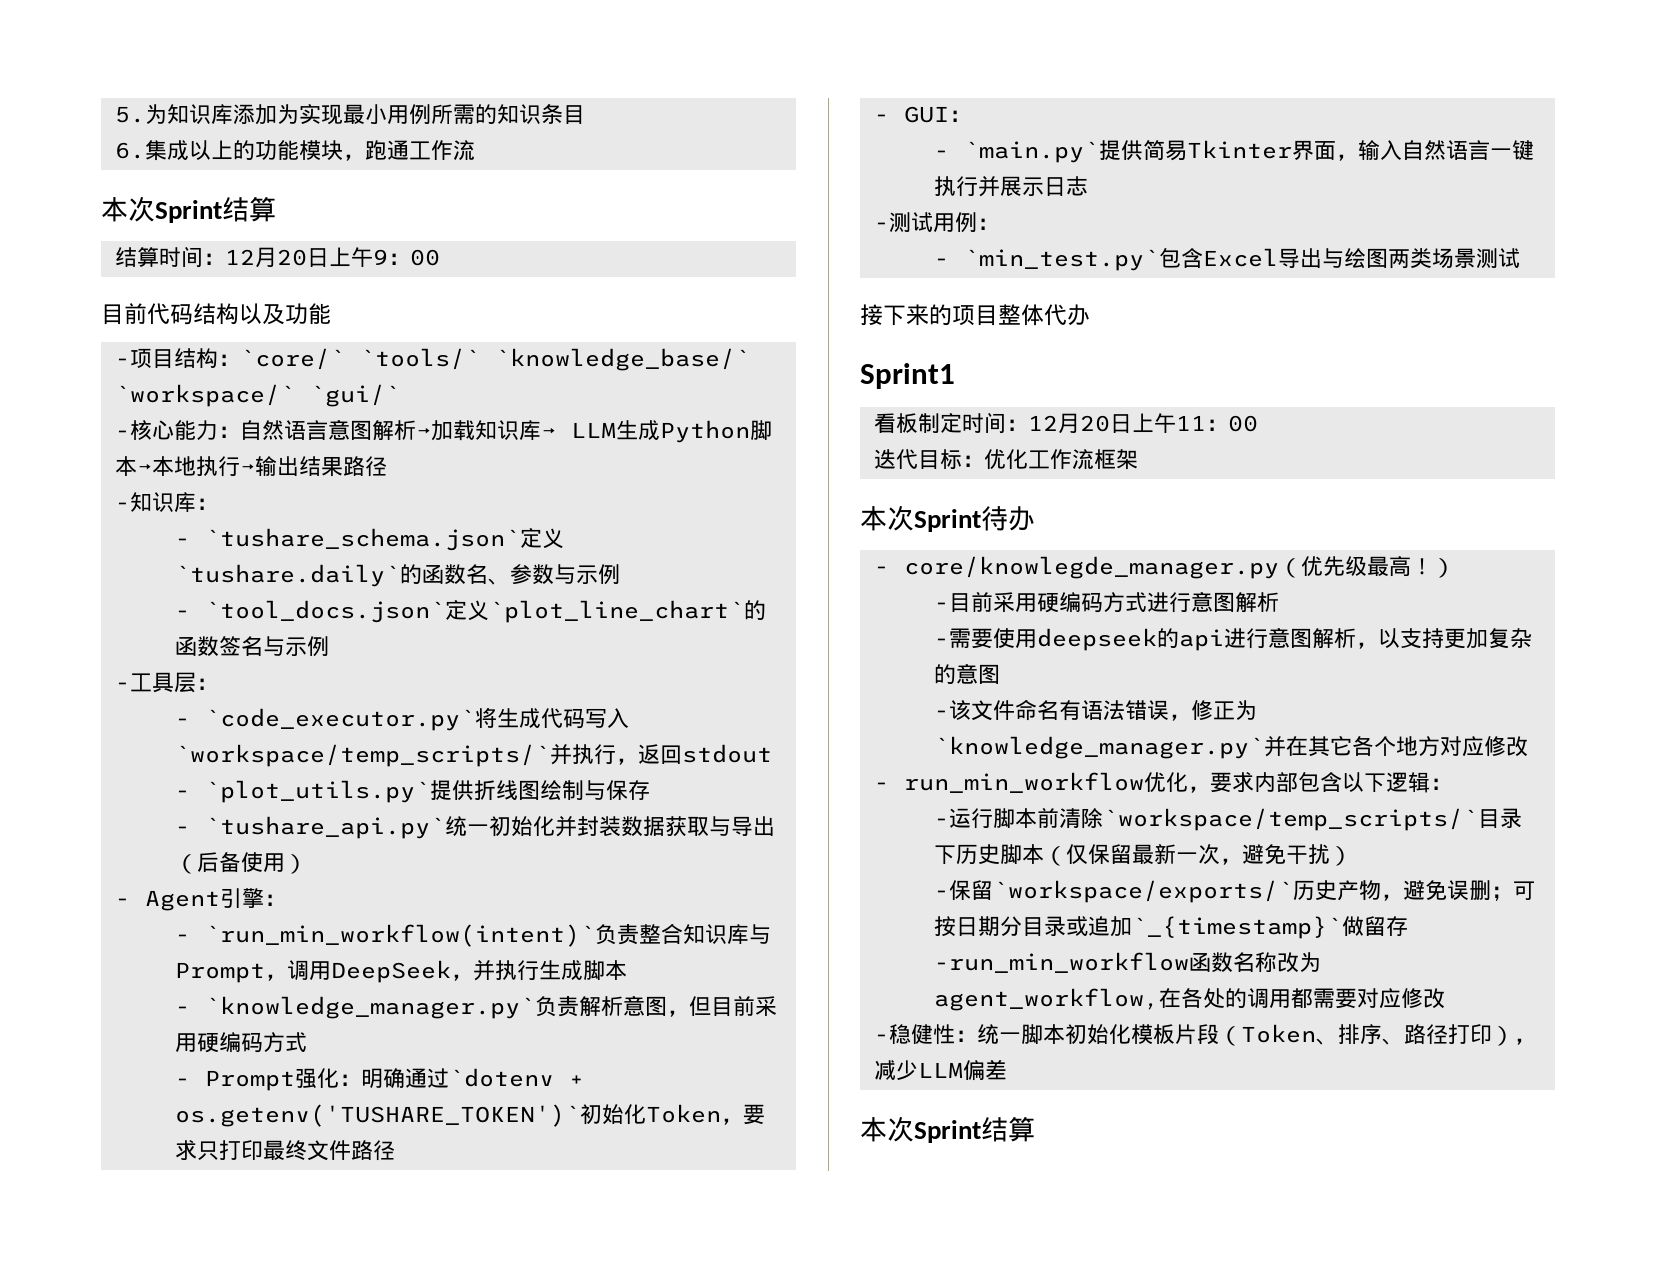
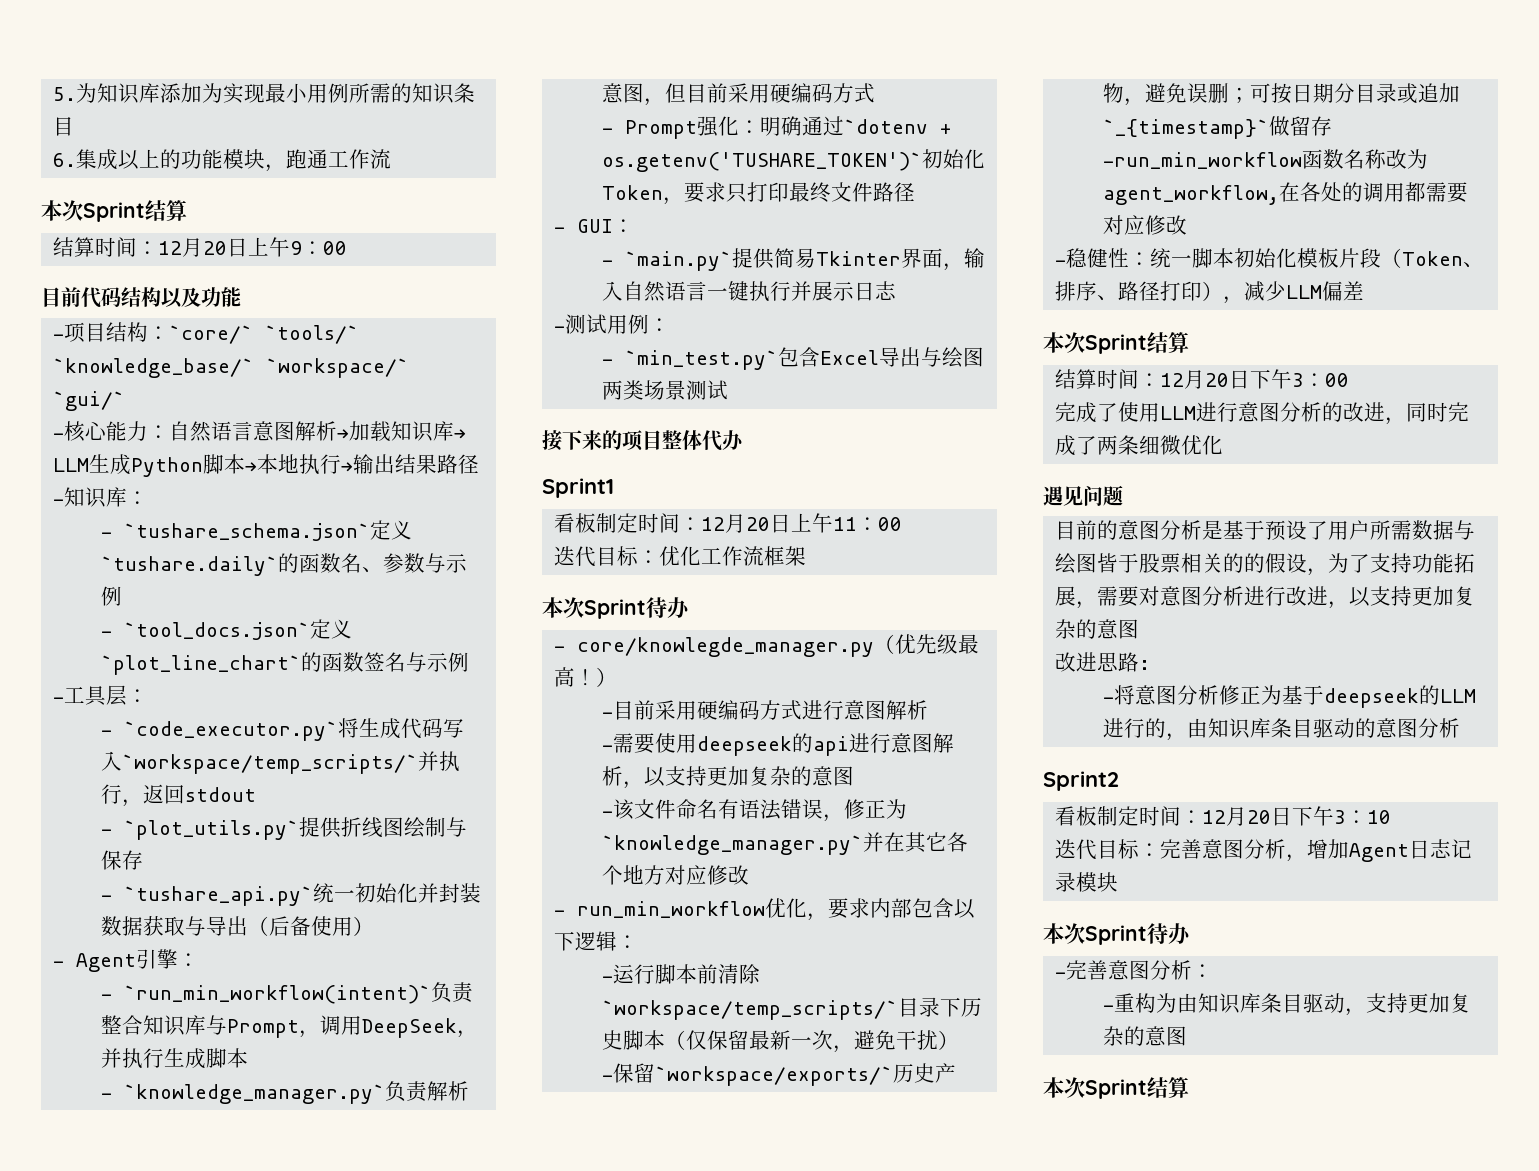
+ 结算时间：12月20日下午3：00
+ 完成了使用LLM进行意图分析的改进，同时完成了两条细微优化
+ 遇见问题
+ 目前的意图分析是基于预设了用户所需数据与绘图皆于股票相关的的假设，为了支持功能拓展，需要对意图分析进行改进，以支持更加复杂的意图
+ 改进思路:
+ -将意图分析修正为基于deepseek的LLM进行的，由知识库条目驱动的意图分析
+ Sprint2
+ 看板制定时间：12月20日下午3：10
+ 迭代目标：完善意图分析，增加Agent日志记录模块
+ 本次Sprint待办
+ -完善意图分析：
+ -重构为由知识库条目驱动，支持更加复杂的意图
+ 本次Sprint结算

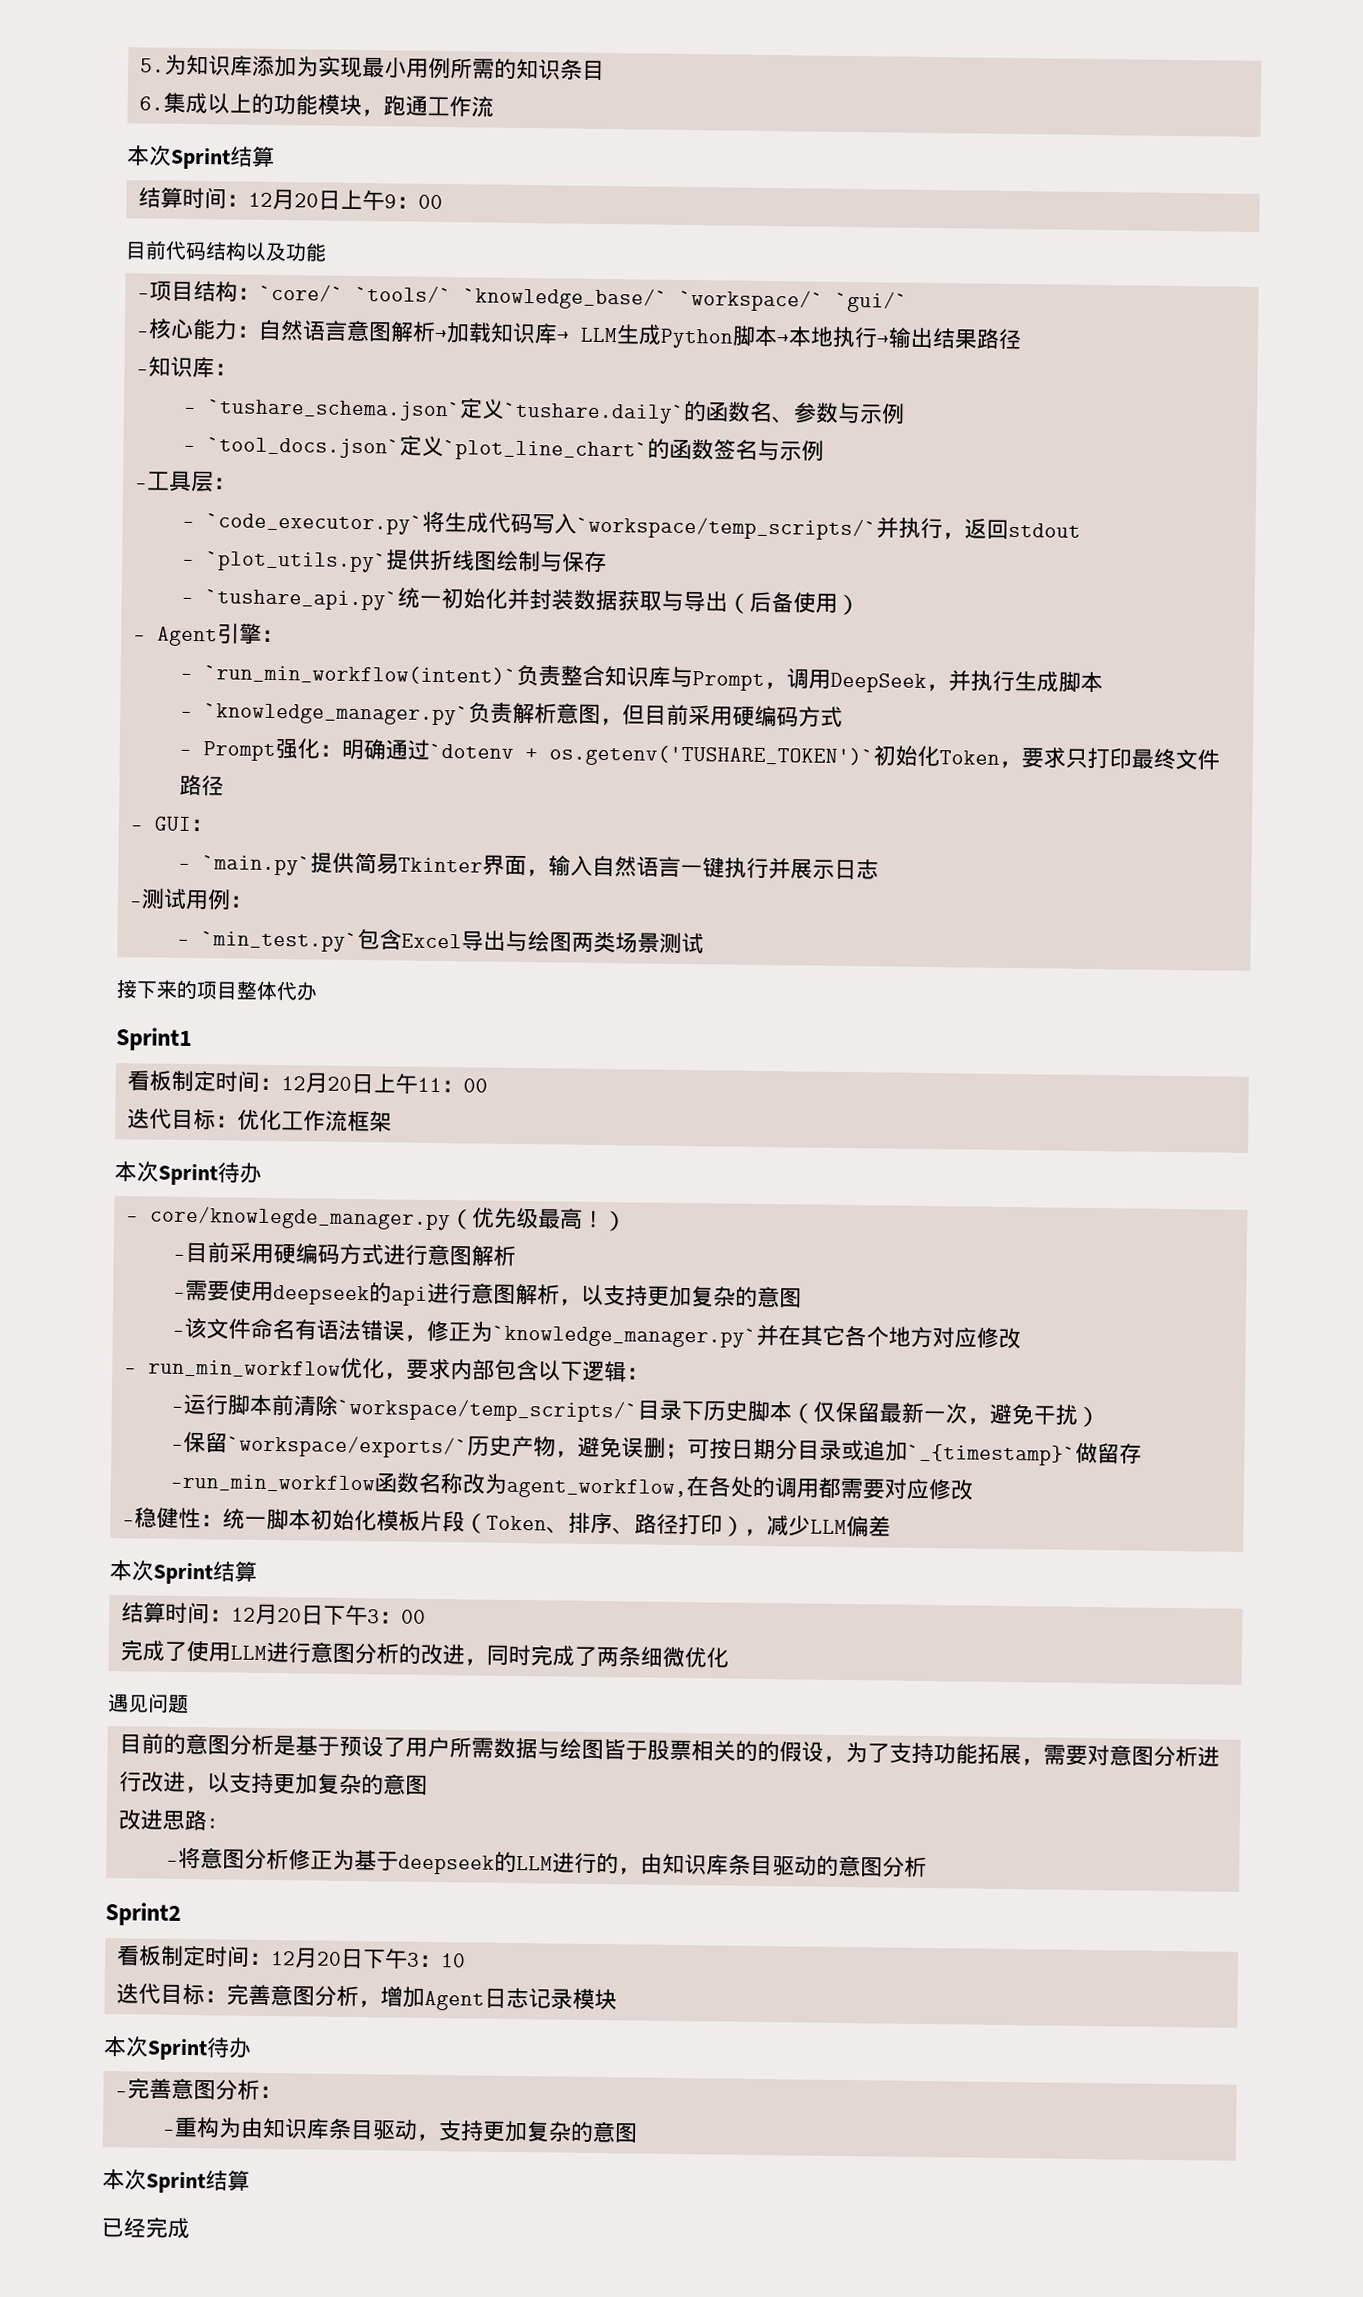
+ 已经完成

